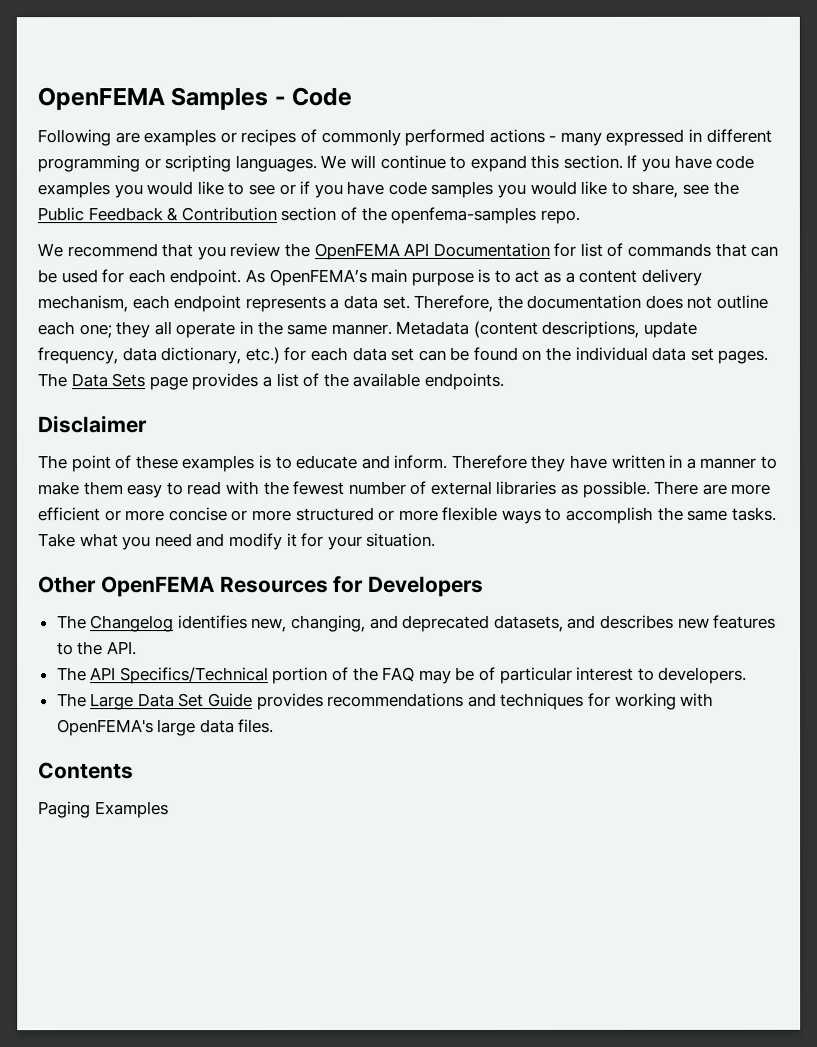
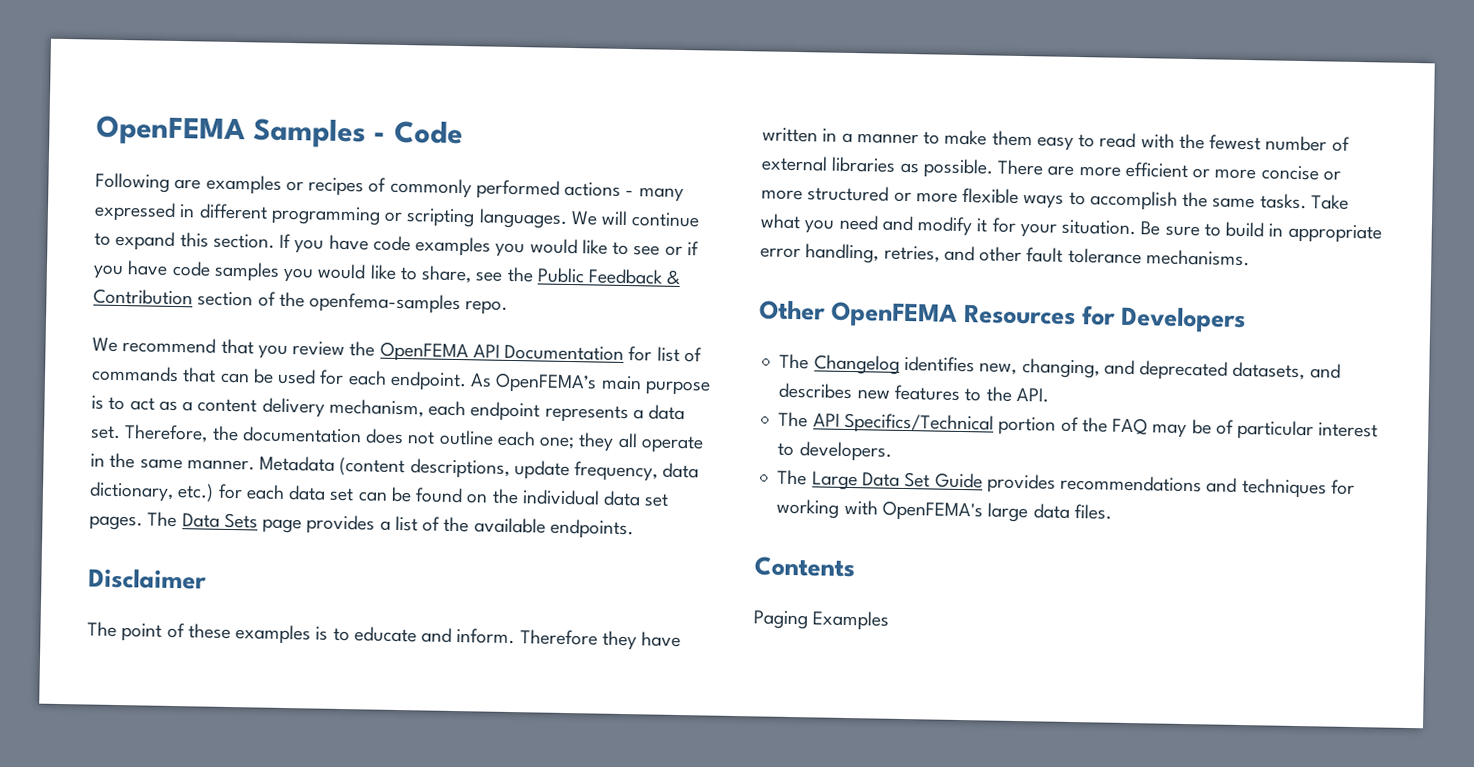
+ Be sure to build in appropriate error handling, retries, and other fault tolerance mechanisms.

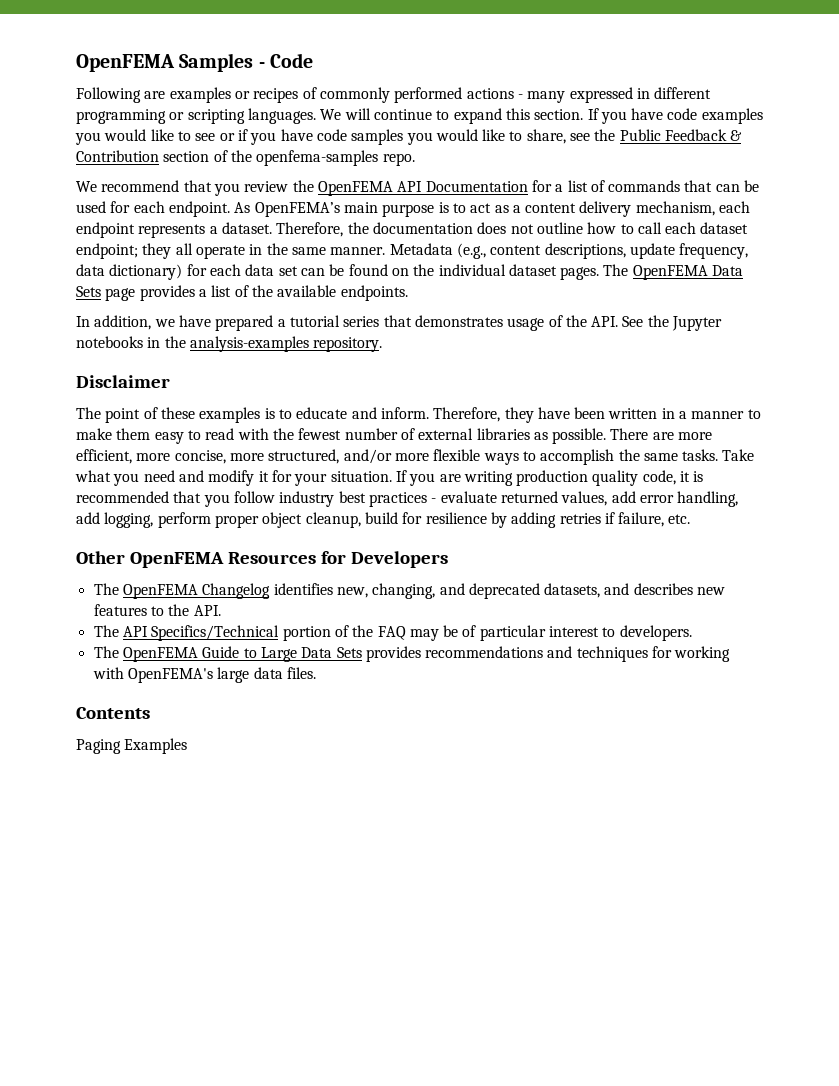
- We recommend that you review the OpenFEMA API Documentation for list of commands that can be used for each endpoint.
+ We recommend that you review the OpenFEMA API Documentation for a list of commands that can be used for each endpoint.
- As OpenFEMA’s main purpose is to act as a content delivery mechanism, each endpoint represents a data set.
+ As OpenFEMA’s main purpose is to act as a content delivery mechanism, each endpoint represents a dataset.
- Therefore, the documentation does not outline each one; they all operate in the same manner.
+ Therefore, the documentation does not outline how to call each dataset endpoint; they all operate in the same manner.
- Metadata (content descriptions, update frequency, data dictionary, etc.) for each data set can be found on the individual data set pages.
+ Metadata (e.g., content descriptions, update frequency, data dictionary) for each data set can be found on the individual dataset pages.
- The Data Sets page provides a list of the available endpoints.
+ The OpenFEMA Data Sets page provides a list of the available endpoints.
+ In addition, we have prepared a tutorial series that demonstrates usage of the API. See the Jupyter notebooks in the analysis-examples repository.
- Therefore they have written in a manner to make them easy to read with the fewest number of external libraries as possible.
+ Therefore, they have been written in a manner to make them easy to read with the fewest number of external libraries as possible.
- There are more efficient or more concise or more structured or more flexible ways to accomplish the same tasks.
+ There are more efficient, more concise, more structured, and/or more flexible ways to accomplish the same tasks.
- Be sure to build in appropriate error handling, retries, and other fault tolerance mechanisms.
+ If you are writing production quality code, it is recommended that you follow industry best practices - evaluate returned values, add error handling, add logging, perform proper object cleanup, build for resilience by adding retries if failure, etc.
- The Changelog identifies new, changing, and deprecated datasets, and describes new features to the API.
+ The OpenFEMA Changelog identifies new, changing, and deprecated datasets, and describes new features to the API.
- The Large Data Set Guide provides recommendations and techniques for working with OpenFEMA's large data files.
+ The OpenFEMA Guide to Large Data Sets provides recommendations and techniques for working with OpenFEMA's large data files.

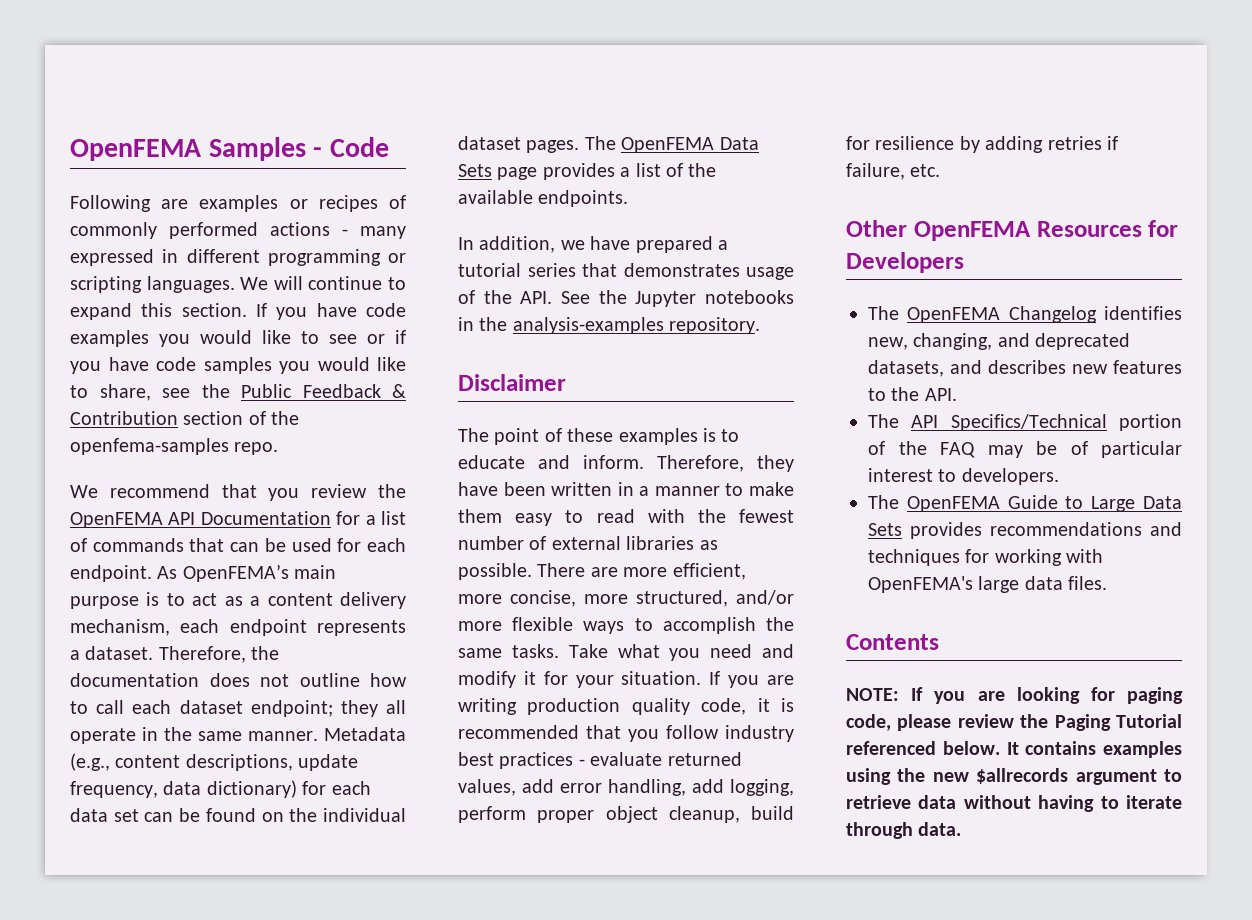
- Paging Examples
+ NOTE: If you are looking for paging code, please review the Paging Tutorial referenced below. It contains examples using the new $allrecords argument to retrieve data without having to iterate through data.

